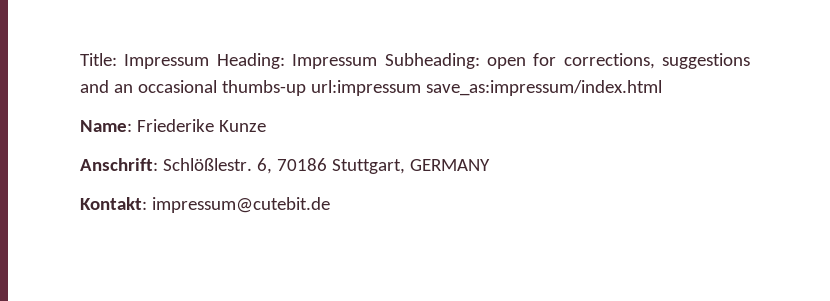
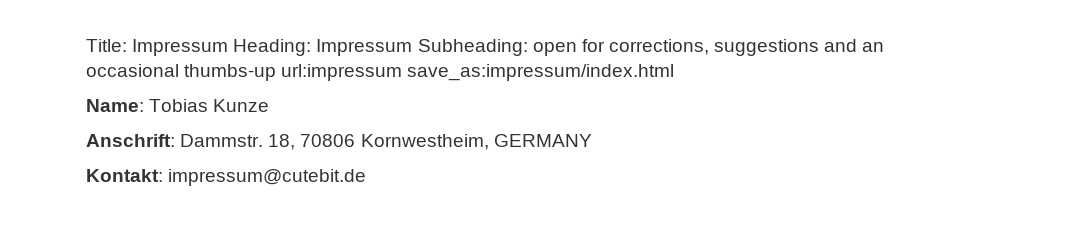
- Name: Friederike Kunze
+ Name: Tobias Kunze
- Anschrift: Schlößlestr. 6, 70186 Stuttgart, GERMANY
+ Anschrift: Dammstr. 18, 70806 Kornwestheim, GERMANY

